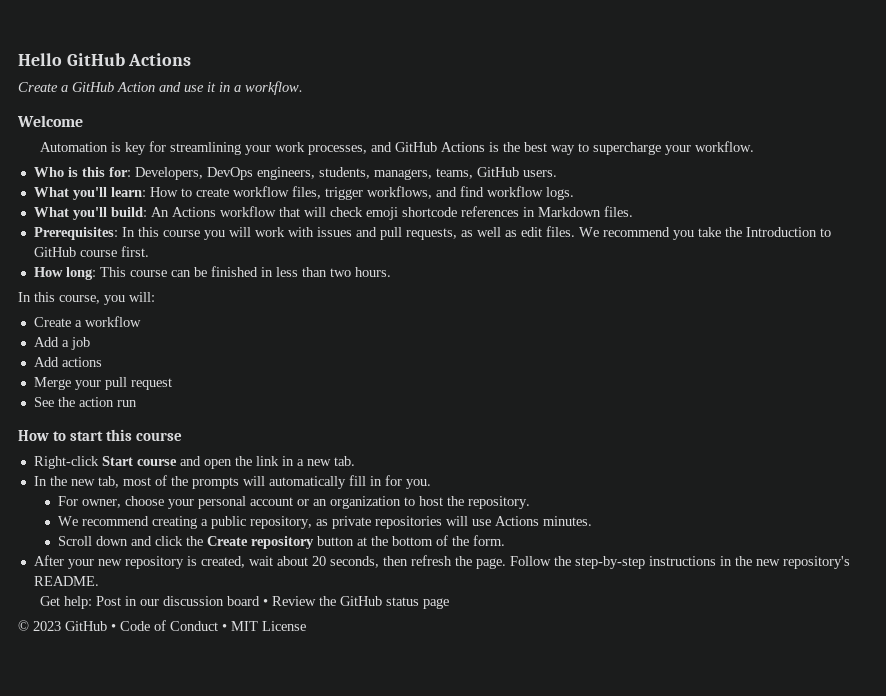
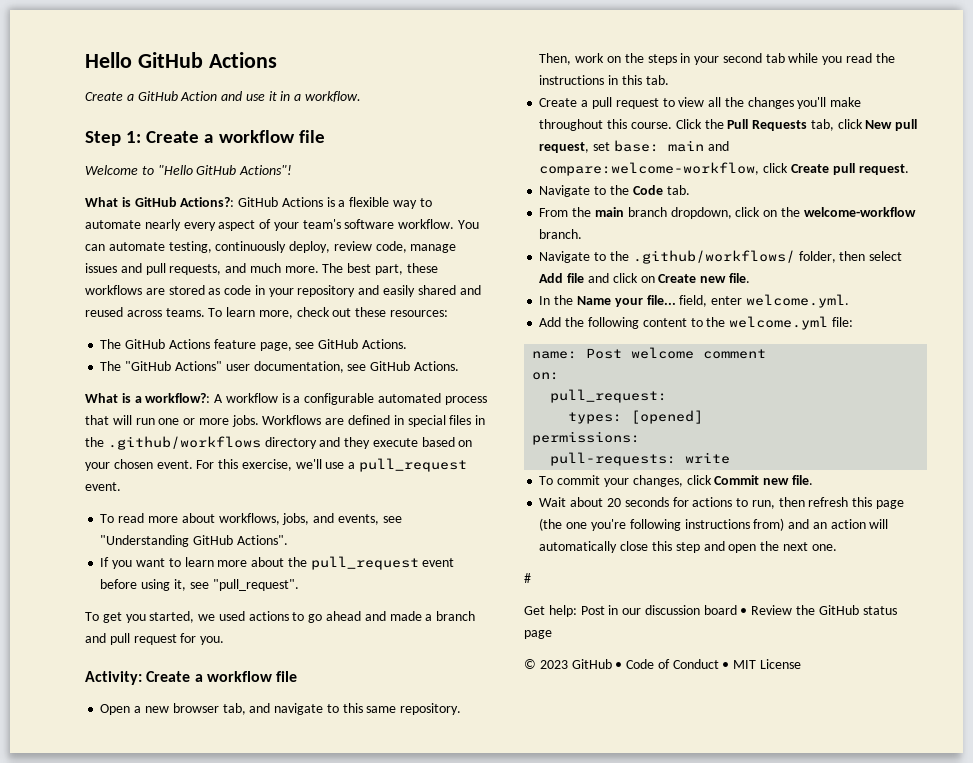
- Welcome
- Automation is key for streamlining your work processes, and GitHub Actions is the best way to supercharge your workflow.
- Who is this for: Developers, DevOps engineers, students, managers, teams, GitHub users.
- What you'll learn: How to create workflow files, trigger workflows, and find workflow logs.
- What you'll build: An Actions workflow that will check emoji shortcode references in Markdown files.
- Prerequisites: In this course you will work with issues and pull requests, as well as edit files. We recommend you take the Introduction to GitHub course first.
- How long: This course can be finished in less than two hours.
- In this course, you will:
- Create a workflow
- Add a job
- Add actions
- Merge your pull request
- See the action run
- How to start this course
- Right-click Start course and open the link in a new tab.
- In the new tab, most of the prompts will automatically fill in for you.
- For owner, choose your personal account or an organization to host the repository.
- We recommend creating a public repository, as private repositories will use Actions minutes.
- Scroll down and click the Create repository button at the bottom of the form.
- After your new repository is created, wait about 20 seconds, then refresh the page. Follow the step-by-step instructions in the new repository's README.
+ Step 1: Create a workflow file
+ Welcome to "Hello GitHub Actions"!
+ What is GitHub Actions?: GitHub Actions is a flexible way to automate nearly every aspect of your team's software workflow. You can automate testing, continuously deploy, review code, manage issues and pull requests, and much more. The best part, these workflows are stored as code in your repository and easily shared and reused across teams. To learn more, check out these resources:
+ The GitHub Actions feature page, see GitHub Actions.
+ The "GitHub Actions" user documentation, see GitHub Actions.
+ What is a workflow?: A workflow is a configurable automated process that will run one or more jobs. Workflows are defined in special files in the .github/workflows directory and they execute based on your chosen event. For this exercise, we'll use a pull_request event.
+ To read more about workflows, jobs, and events, see "Understanding GitHub Actions".
+ If you want to learn more about the pull_request event before using it, see "pull_request".
+ To get you started, we used actions to go ahead and made a branch and pull request for you.
+ Activity: Create a workflow file
+ Open a new browser tab, and navigate to this same repository. Then, work on the steps in your second tab while you read the instructions in this tab.
+ Create a pull request to view all the changes you'll make throughout this course. Click the Pull Requests tab, click New pull request, set base: main and compare:welcome-workflow, click Create pull request.
+ Navigate to the Code tab.
+ From the main branch dropdown, click on the welcome-workflow branch.
+ Navigate to the .github/workflows/ folder, then select Add file and click on Create new file.
+ In the Name your file... field, enter welcome.yml.
+ Add the following content to the welcome.yml file:
+ name: Post welcome comment
+ on:
+ pull_request:
+ types: [opened]
+ permissions:
+ pull-requests: write
+ To commit your changes, click Commit new file.
+ Wait about 20 seconds for actions to run, then refresh this page (the one you're following instructions from) and an action will automatically close this step and open the next one.
+ #

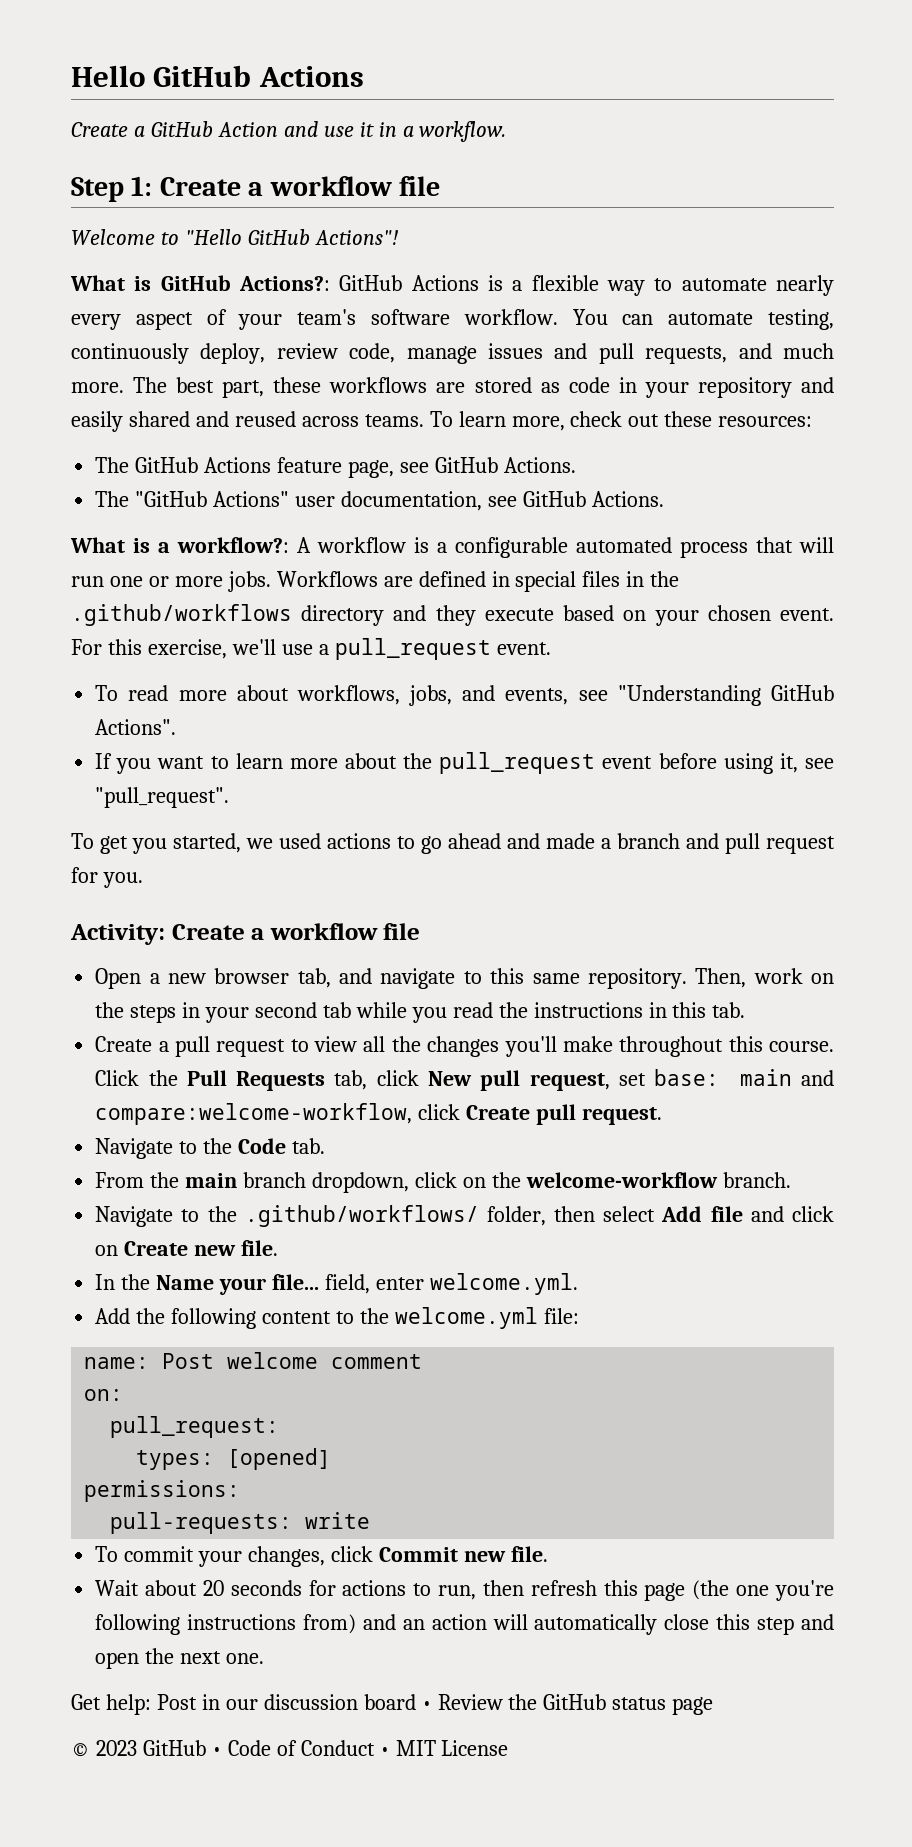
- #

